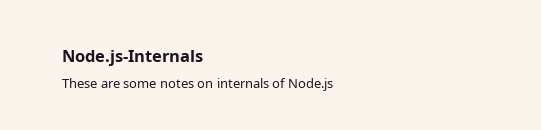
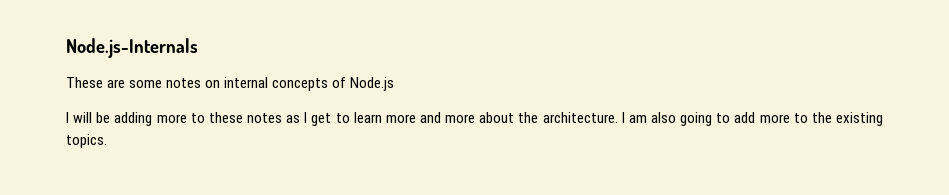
- These are some notes on internals of Node.js
+ These are some notes on internal concepts of Node.js
+ I will be adding more to these notes as I get to learn more and more about the architecture. I am also going to add more to the existing topics.

